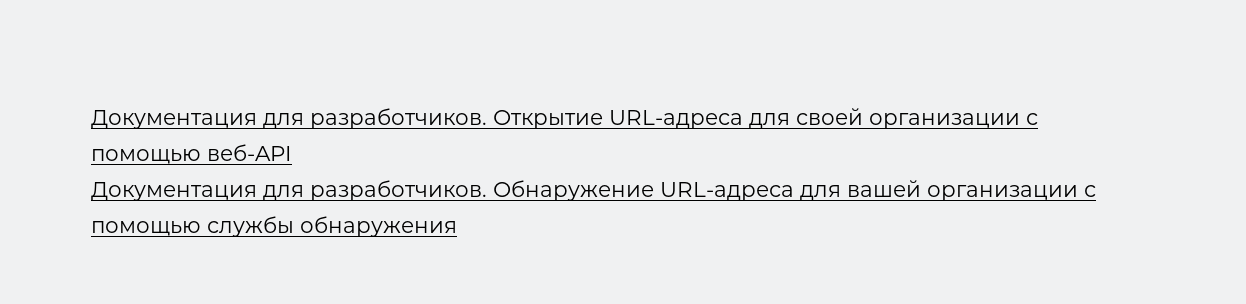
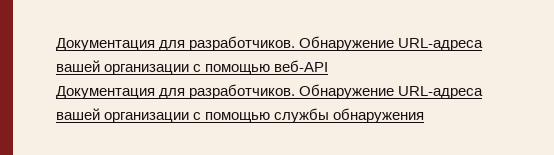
- Документация для разработчиков. Открытие URL-адреса для своей организации с помощью веб-API
+ Документация для разработчиков. Обнаружение URL-адреса вашей организации с помощью веб-API
- Обнаружение URL-адреса для вашей организации с помощью службы обнаружения
+ Обнаружение URL-адреса вашей организации с помощью службы обнаружения

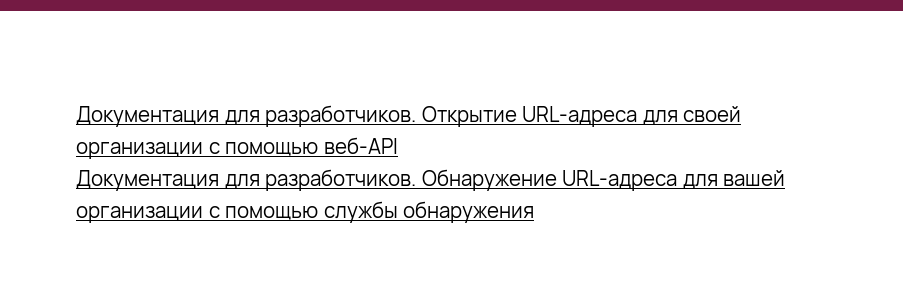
- Документация для разработчиков. Обнаружение URL-адреса вашей организации с помощью веб-API
+ Документация для разработчиков. Открытие URL-адреса для своей организации с помощью веб-API
- Обнаружение URL-адреса вашей организации с помощью службы обнаружения
+ Обнаружение URL-адреса для вашей организации с помощью службы обнаружения

